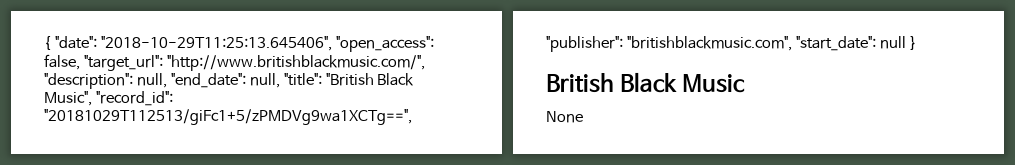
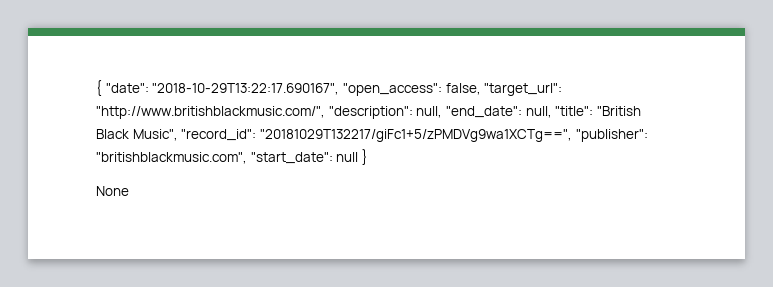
- { "date": "2018-10-29T11:25:13.645406", "open_access": false, "target_url": "http://www.britishblackmusic.com/", "description": null, "end_date": null, "title": "British Black Music", "record_id": "20181029T112513/giFc1+5/zPMDVg9wa1XCTg==", "publisher": "britishblackmusic.com", "start_date": null }
+ { "date": "2018-10-29T13:22:17.690167", "open_access": false, "target_url": "http://www.britishblackmusic.com/", "description": null, "end_date": null, "title": "British Black Music", "record_id": "20181029T132217/giFc1+5/zPMDVg9wa1XCTg==", "publisher": "britishblackmusic.com", "start_date": null }
- British Black Music

